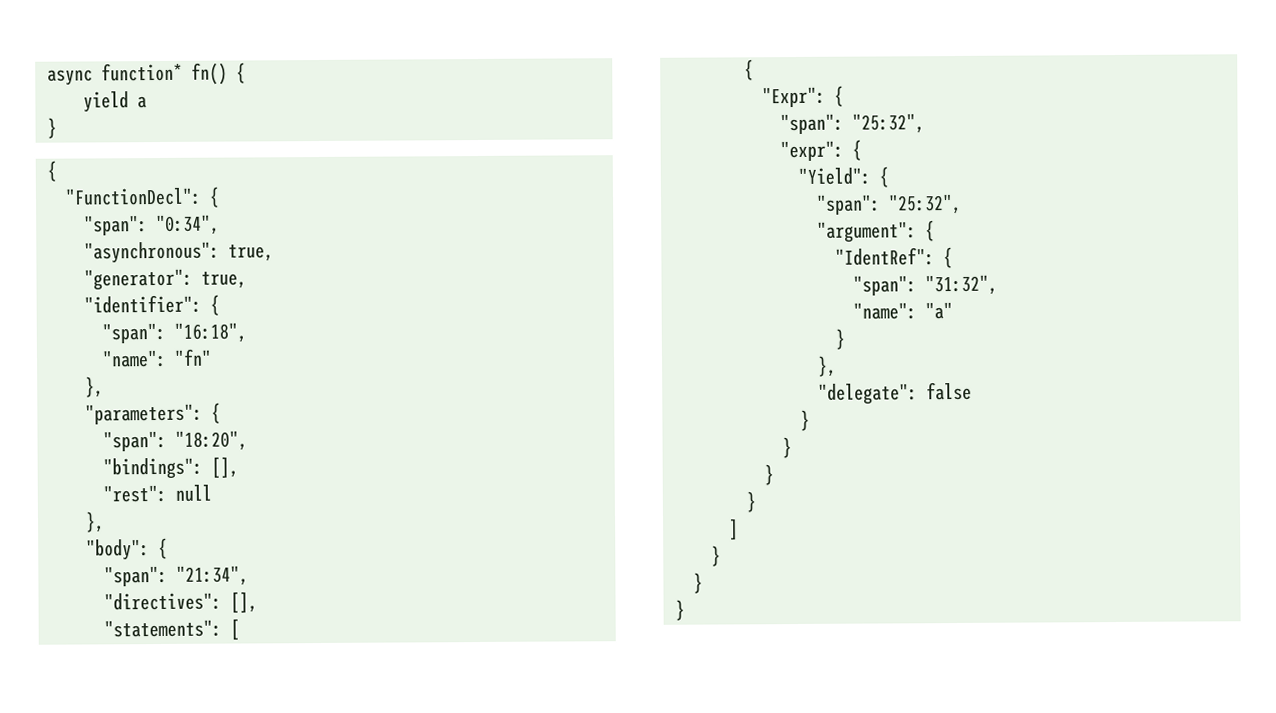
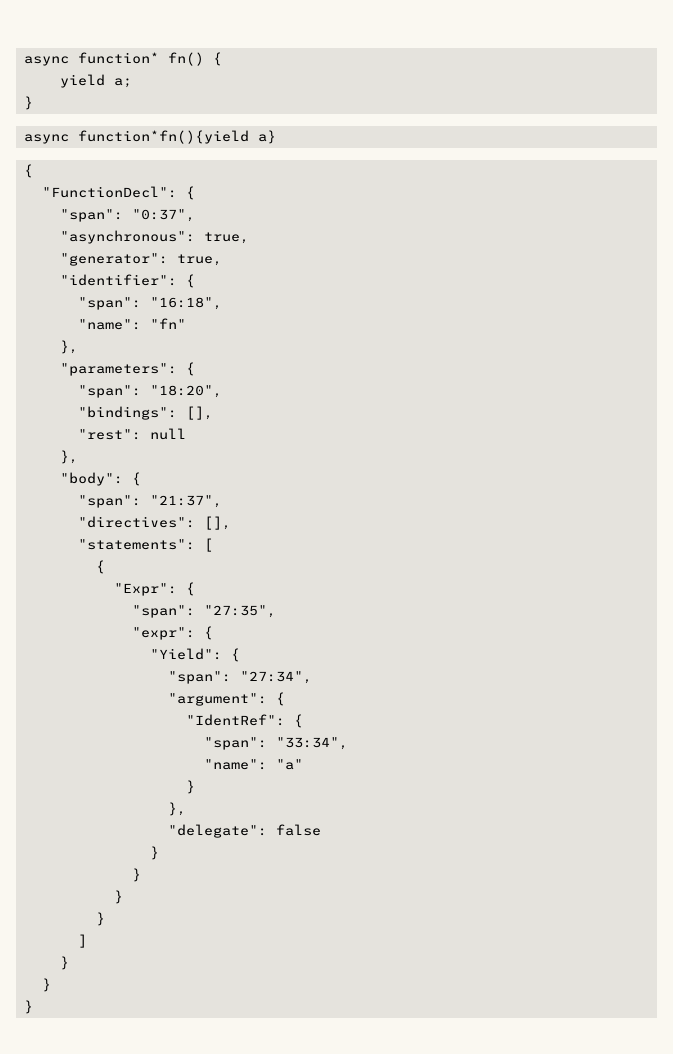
- yield a
+ yield a;
  }
+ async function*fn(){yield a}
- "span": "0:34",
+ "span": "0:37",
- "span": "21:34",
+ "span": "21:37",
  "Expr": {
- "span": "25:32",
+ "span": "27:35",
  "Yield": {
- "span": "25:32",
+ "span": "27:34",
- "span": "31:32",
+ "span": "33:34",

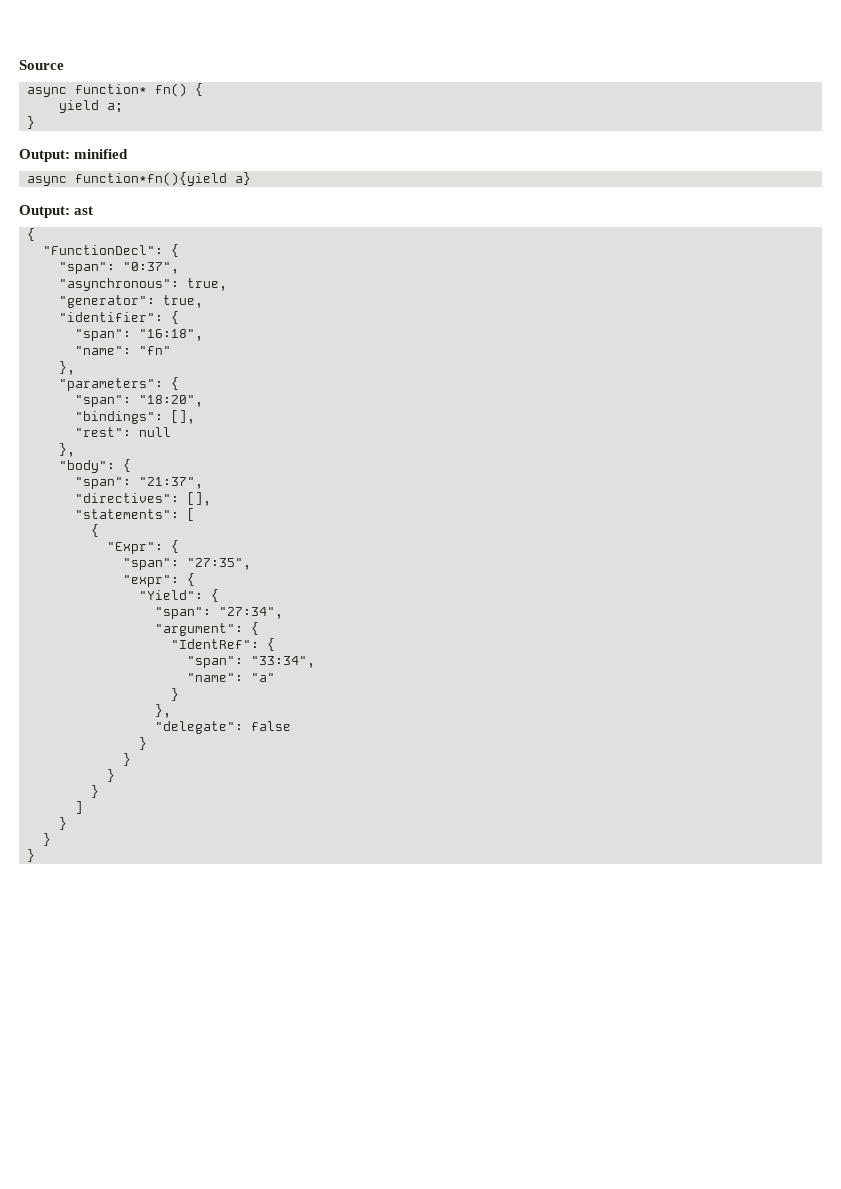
+ Source
+ Output: minified
+ Output: ast

